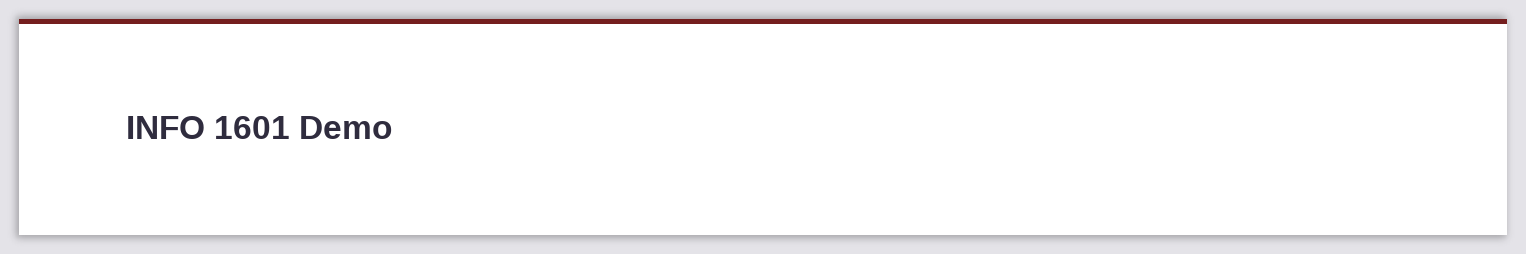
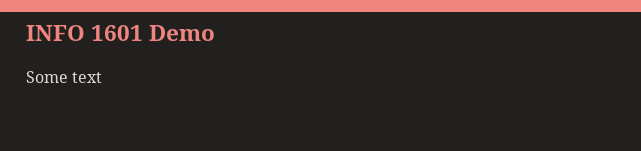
+ Some text

